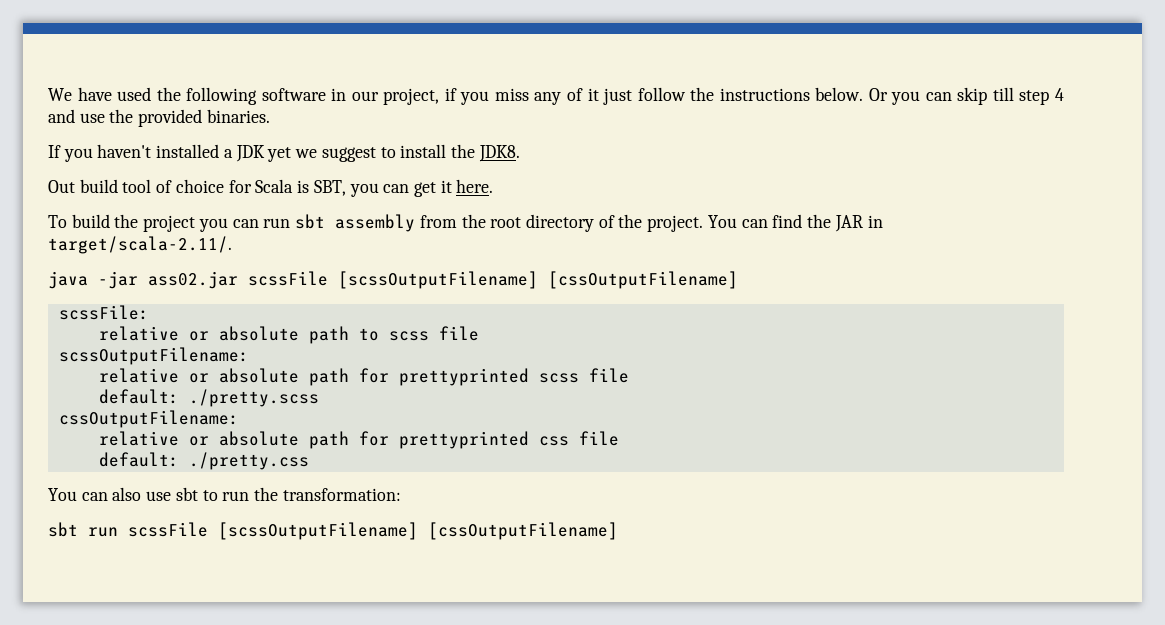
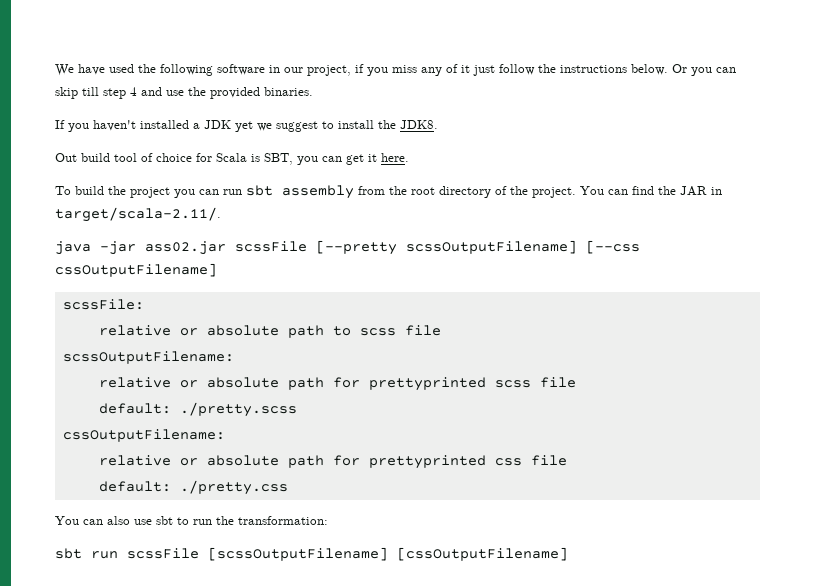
- java -jar ass02.jar scssFile [scssOutputFilename] [cssOutputFilename]
+ java -jar ass02.jar scssFile [--pretty scssOutputFilename] [--css cssOutputFilename]

